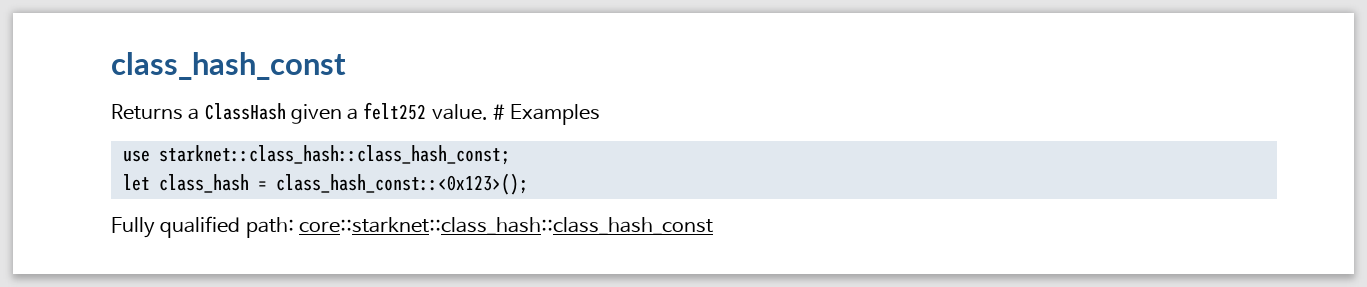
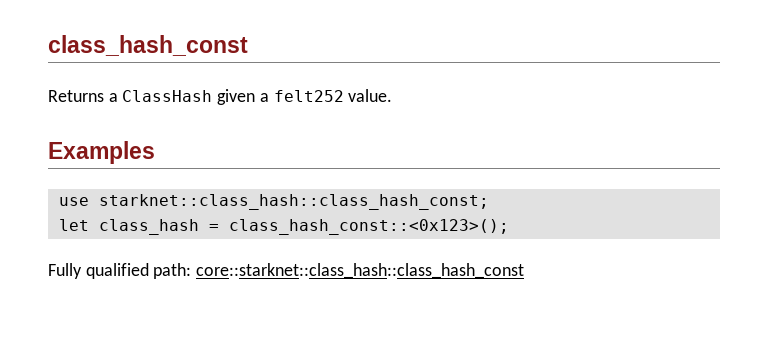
- Returns a ClassHash given a felt252 value. # Examples
+ Returns a ClassHash given a felt252 value.
+ Examples

